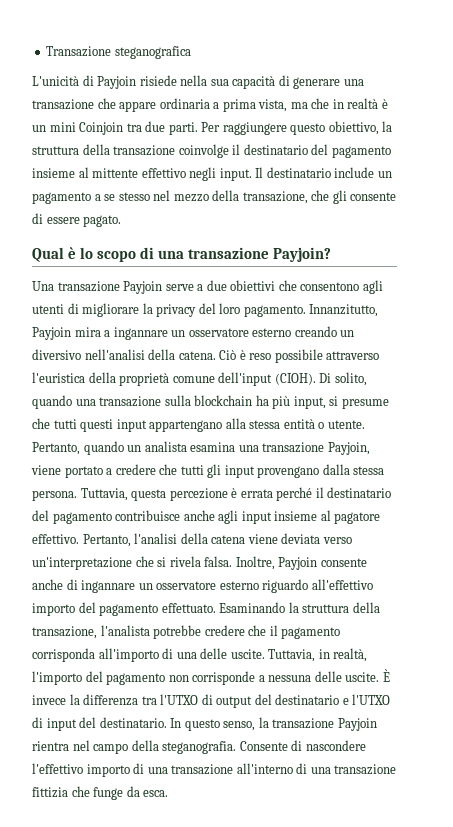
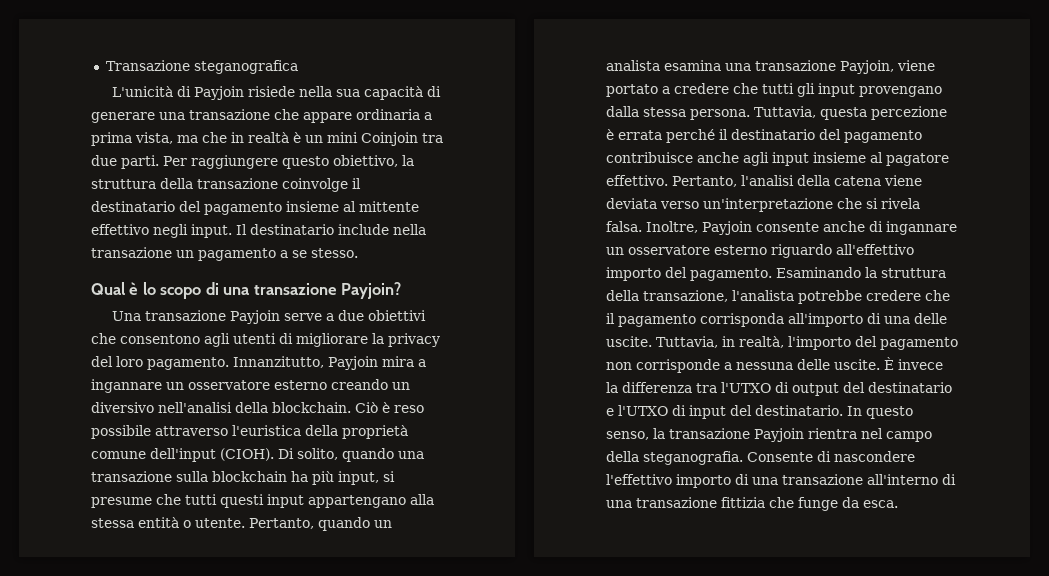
- Il destinatario include un pagamento a se stesso nel mezzo della transazione, che gli consente di essere pagato.
+ Il destinatario include nella transazione un pagamento a se stesso.
- Innanzitutto, Payjoin mira a ingannare un osservatore esterno creando un diversivo nell'analisi della catena.
+ Innanzitutto, Payjoin mira a ingannare un osservatore esterno creando un diversivo nell'analisi della blockchain.
- Inoltre, Payjoin consente anche di ingannare un osservatore esterno riguardo all'effettivo importo del pagamento effettuato.
+ Inoltre, Payjoin consente anche di ingannare un osservatore esterno riguardo all'effettivo importo del pagamento.

